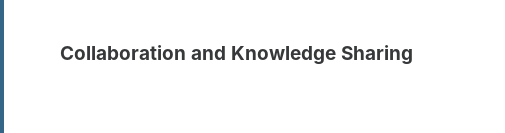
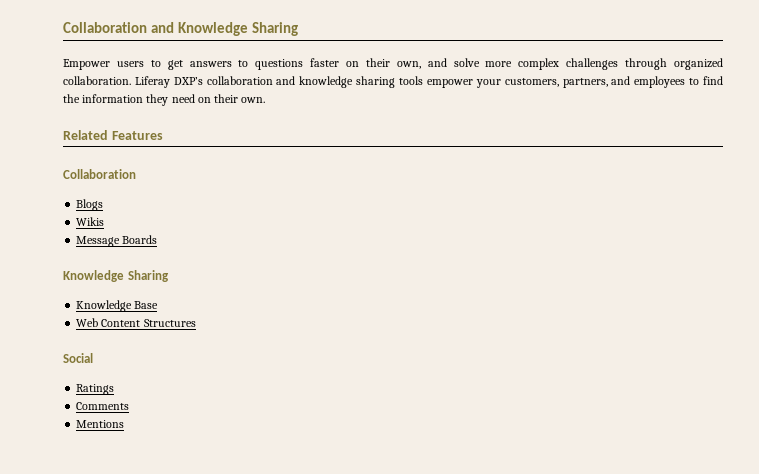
+ Empower users to get answers to questions faster on their own, and solve more complex challenges through organized collaboration. Liferay DXP’s collaboration and knowledge sharing tools empower your customers, partners, and employees to find the information they need on their own.
+ Related Features
+ Collaboration
+ Blogs
+ Wikis
+ Message Boards
+ Knowledge Sharing
+ Knowledge Base
+ Web Content Structures
+ Social
+ Ratings
+ Comments
+ Mentions

